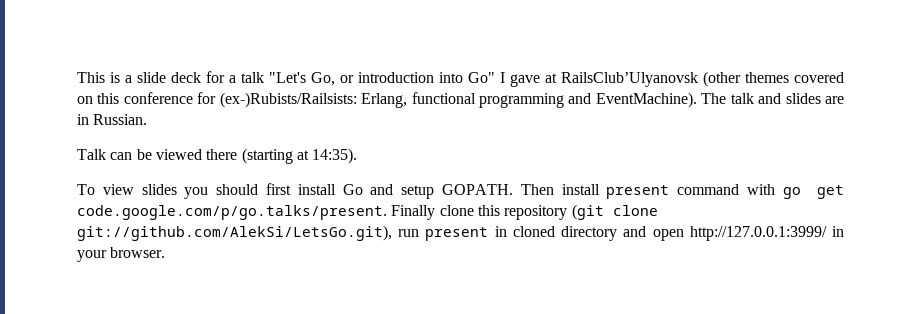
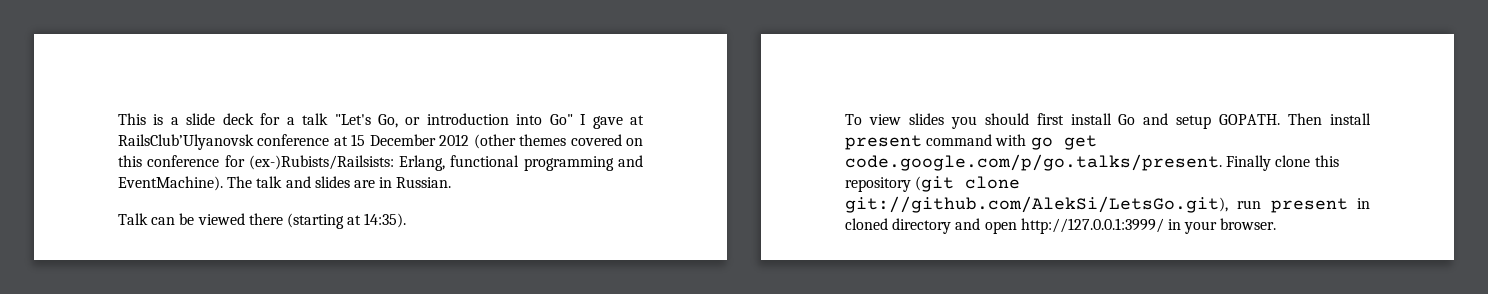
- This is a slide deck for a talk "Let's Go, or introduction into Go" I gave at RailsClub’Ulyanovsk (other themes covered on this conference for (ex-)Rubists/Railsists: Erlang, functional programming and EventMachine).
+ This is a slide deck for a talk "Let's Go, or introduction into Go" I gave at RailsClub’Ulyanovsk conference at 15 December 2012 (other themes covered on this conference for (ex-)Rubists/Railsists: Erlang, functional programming and EventMachine).

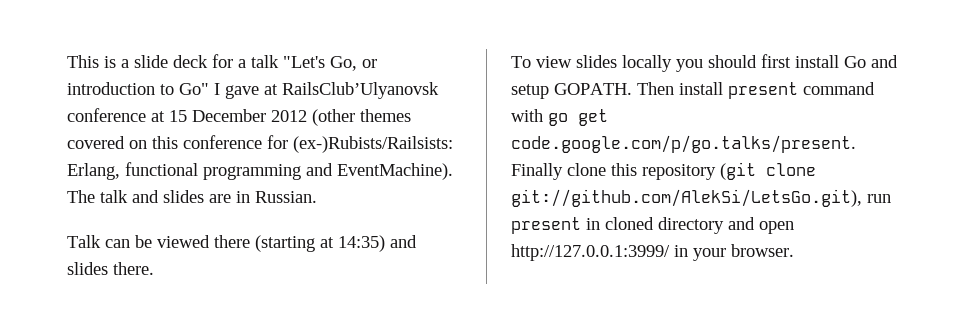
- This is a slide deck for a talk "Let's Go, or introduction into Go" I gave at RailsClub’Ulyanovsk conference at 15 December 2012 (other themes covered on this conference for (ex-)Rubists/Railsists: Erlang, functional programming and EventMachine).
+ This is a slide deck for a talk "Let's Go, or introduction to Go" I gave at RailsClub’Ulyanovsk conference at 15 December 2012 (other themes covered on this conference for (ex-)Rubists/Railsists: Erlang, functional programming and EventMachine).
- Talk can be viewed there (starting at 14:35).
+ Talk can be viewed there (starting at 14:35) and slides there.
- To view slides you should first install Go and setup GOPATH.
+ To view slides locally you should first install Go and setup GOPATH.

